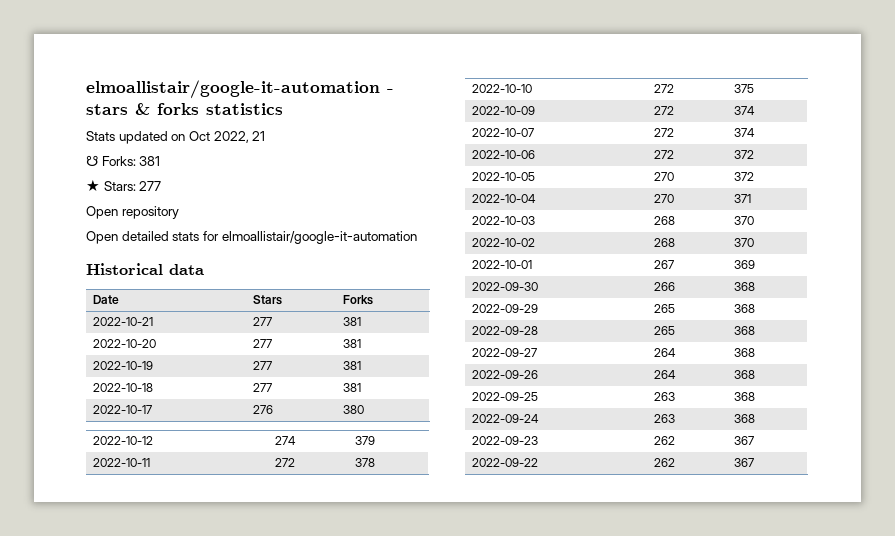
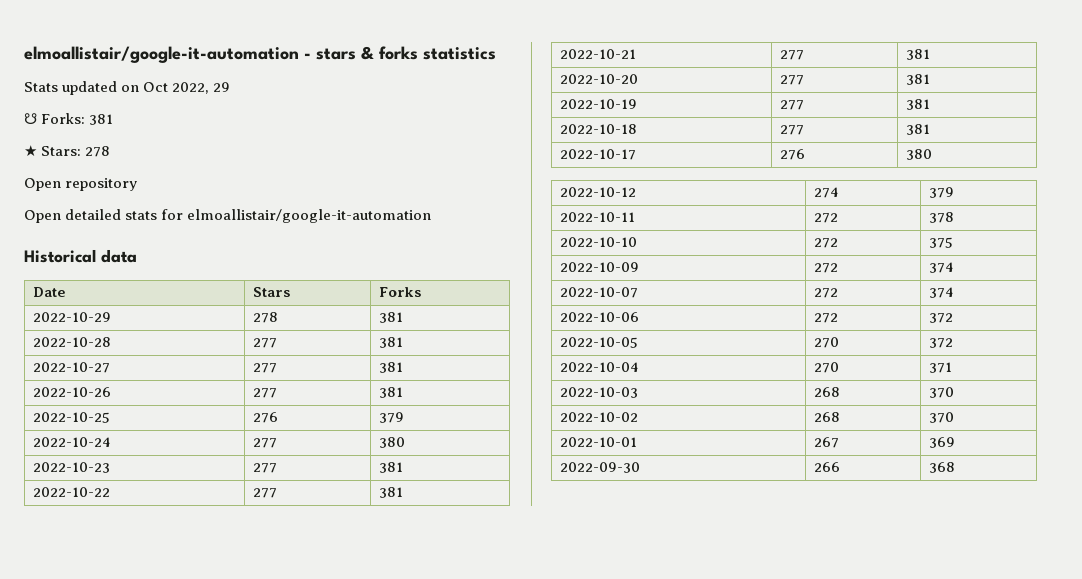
- Stats updated on Oct 2022, 21
+ Stats updated on Oct 2022, 29
- ★ Stars: 277
+ ★ Stars: 278
+ 2022-10-29 | 278 | 381
+ 2022-10-28 | 277 | 381
+ 2022-10-27 | 277 | 381
+ 2022-10-26 | 277 | 381
+ 2022-10-25 | 276 | 379
+ 2022-10-24 | 277 | 380
+ 2022-10-23 | 277 | 381
+ 2022-10-22 | 277 | 381
- 2022-09-29 | 265 | 368
- 2022-09-28 | 265 | 368
- 2022-09-27 | 264 | 368
- 2022-09-26 | 264 | 368
- 2022-09-25 | 263 | 368
- 2022-09-24 | 263 | 368
- 2022-09-23 | 262 | 367
- 2022-09-22 | 262 | 367

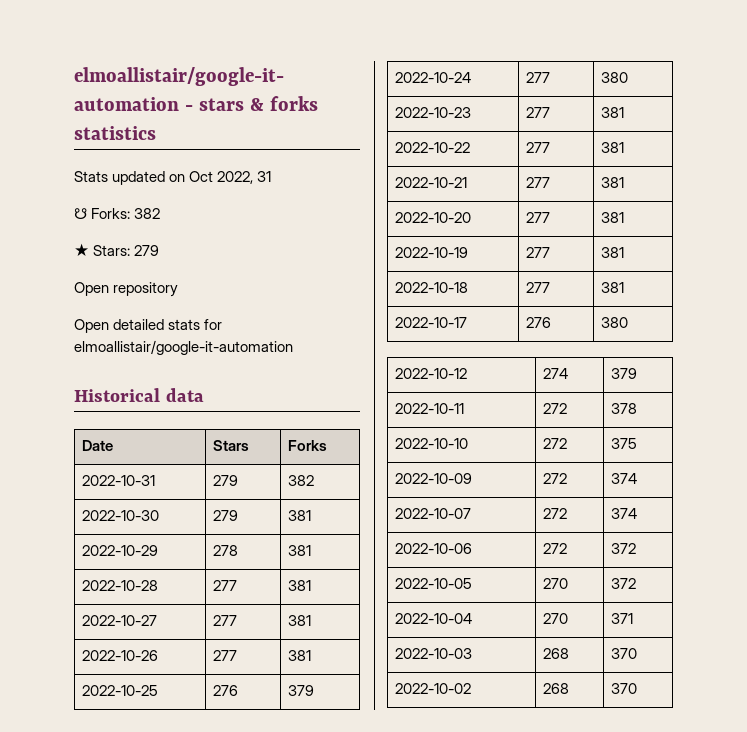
- Stats updated on Oct 2022, 29
+ Stats updated on Oct 2022, 31
- ☋ Forks: 381
+ ☋ Forks: 382
- ★ Stars: 278
+ ★ Stars: 279
+ 2022-10-31 | 279 | 382
+ 2022-10-30 | 279 | 381
- 2022-10-01 | 267 | 369
- 2022-09-30 | 266 | 368

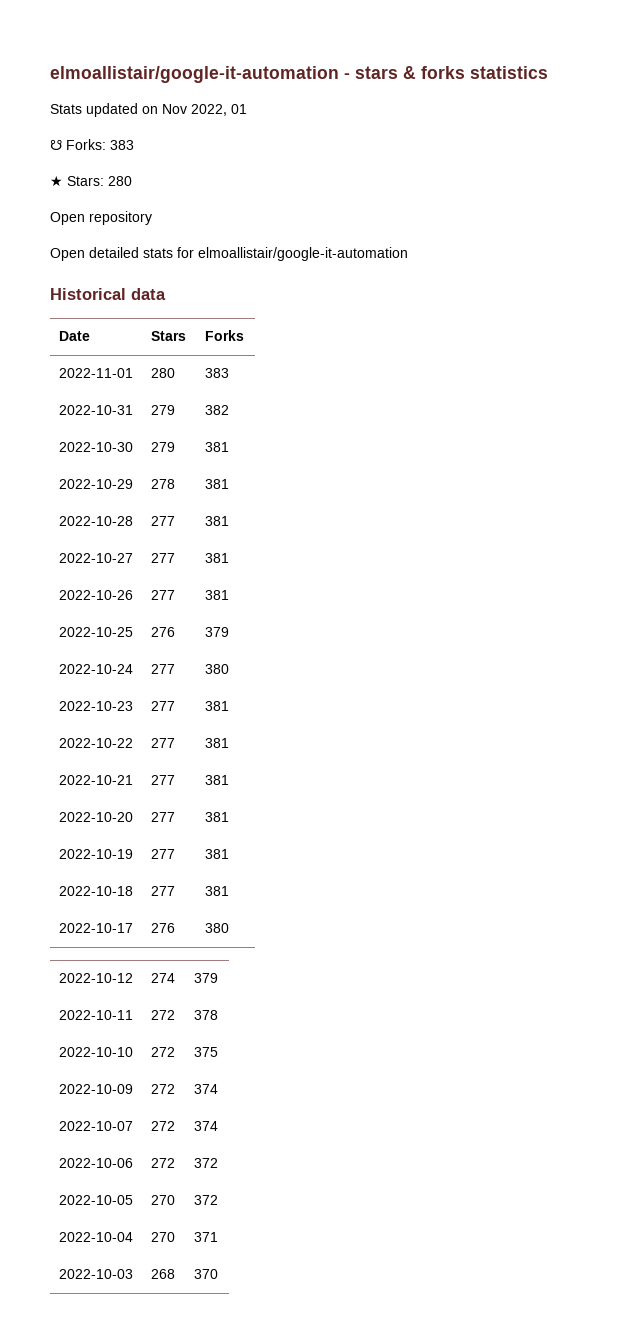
- Stats updated on Oct 2022, 31
+ Stats updated on Nov 2022, 01
- ☋ Forks: 382
+ ☋ Forks: 383
- ★ Stars: 279
+ ★ Stars: 280
+ 2022-11-01 | 280 | 383
- 2022-10-02 | 268 | 370

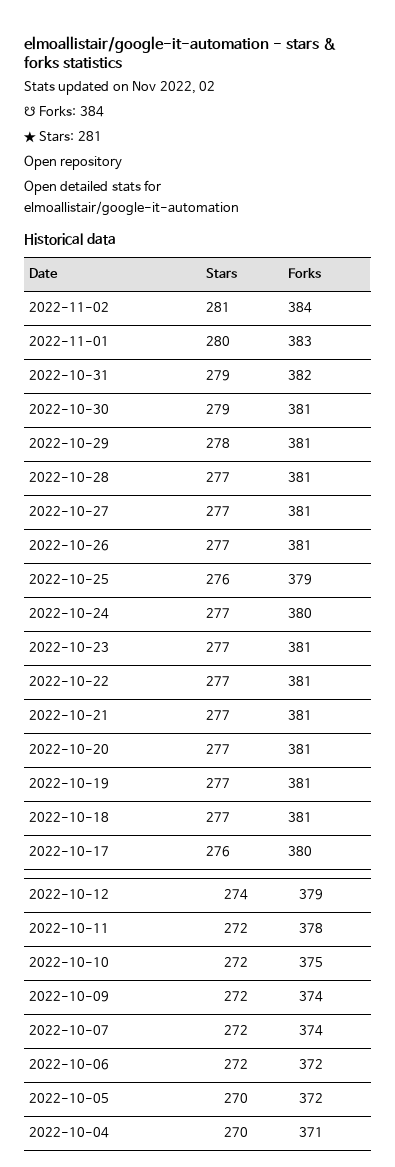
- Stats updated on Nov 2022, 01
+ Stats updated on Nov 2022, 02
- ☋ Forks: 383
+ ☋ Forks: 384
- ★ Stars: 280
+ ★ Stars: 281
+ 2022-11-02 | 281 | 384
- 2022-10-03 | 268 | 370

